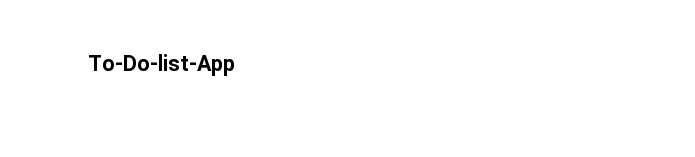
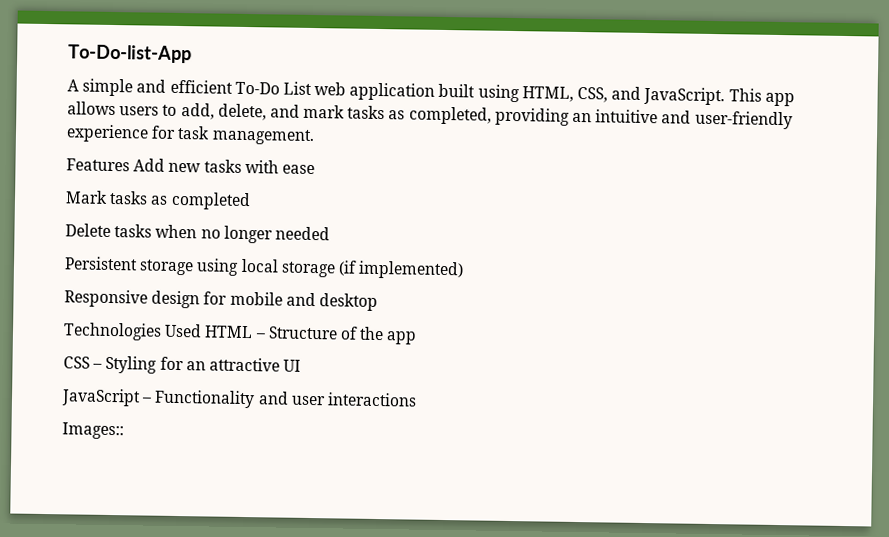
+ A simple and efficient To-Do List web application built using HTML, CSS, and JavaScript. This app allows users to add, delete, and mark tasks as completed, providing an intuitive and user-friendly experience for task management.
+ Features Add new tasks with ease
+ Mark tasks as completed
+ Delete tasks when no longer needed
+ Persistent storage using local storage (if implemented)
+ Responsive design for mobile and desktop
+ Technologies Used HTML – Structure of the app
+ CSS – Styling for an attractive UI
+ JavaScript – Functionality and user interactions
+ Images::

